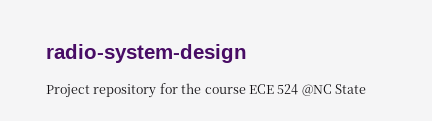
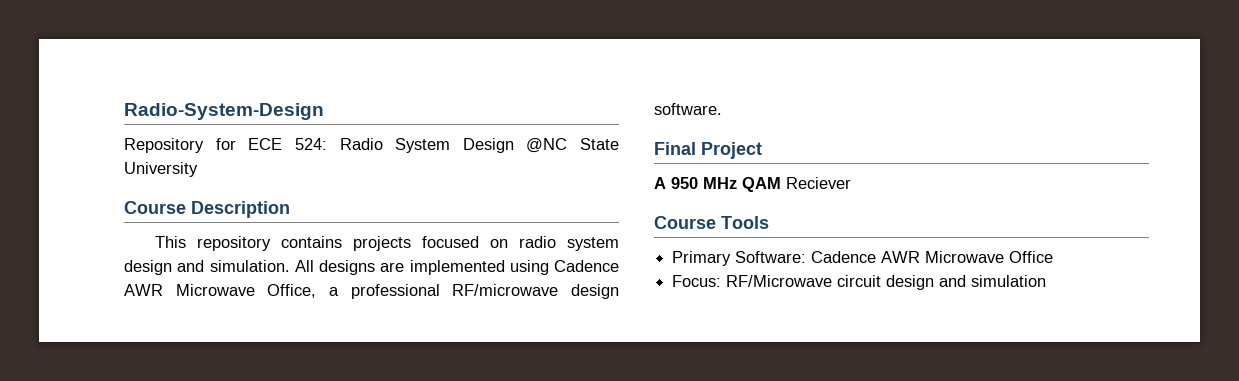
- radio-system-design
- Project repository for the course ECE 524 @NC State
+ Radio-System-Design
+ Repository for ECE 524: Radio System Design @NC State University
+ Course Description
+ This repository contains projects focused on radio system design and simulation. All designs are implemented using Cadence AWR Microwave Office, a professional RF/microwave design software.
+ Final Project
+ A 950 MHz QAM Reciever
+ Course Tools
+ Primary Software: Cadence AWR Microwave Office
+ Focus: RF/Microwave circuit design and simulation

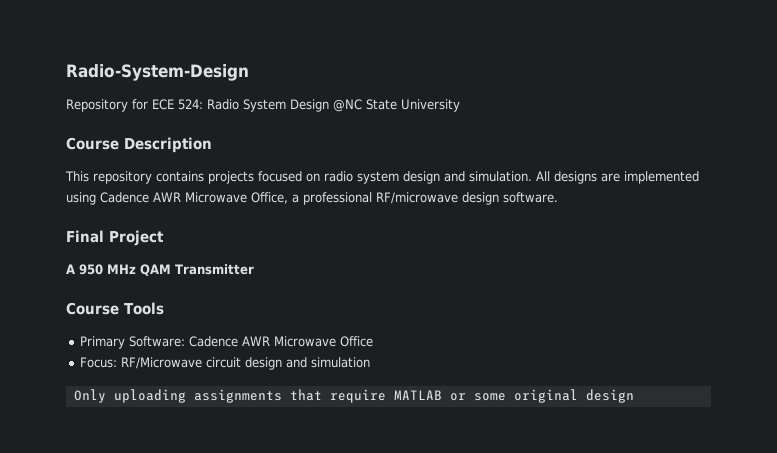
- A 950 MHz QAM Reciever
+ A 950 MHz QAM Transmitter
+ Only uploading assignments that require MATLAB or some original design

